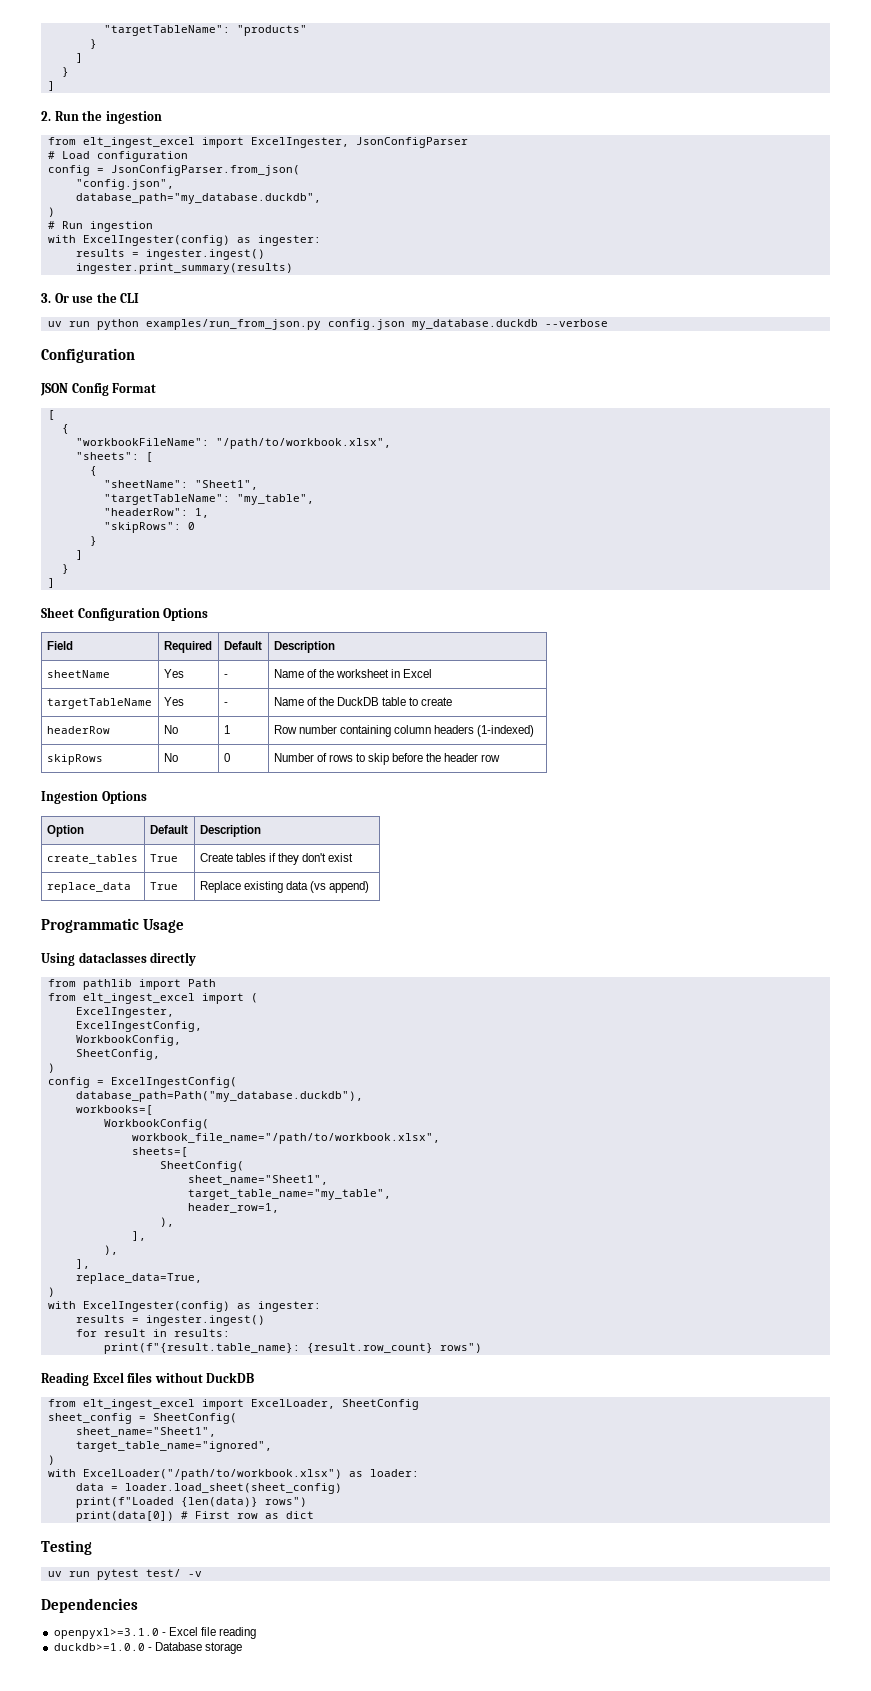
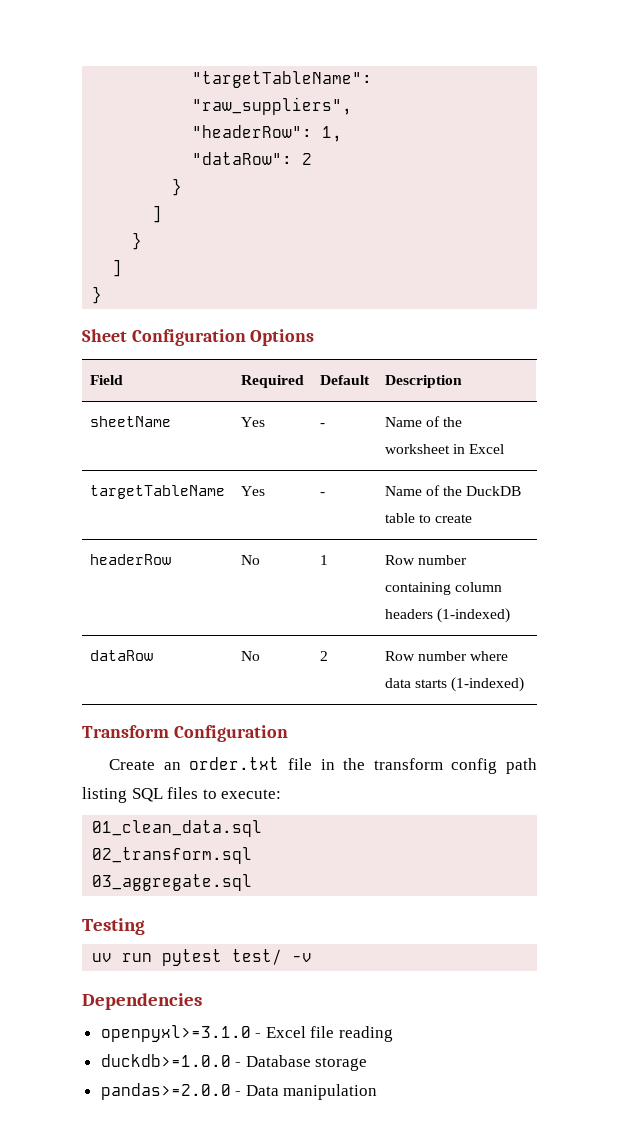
- "targetTableName": "products"
+ "targetTableName": "raw_suppliers",
+ "headerRow": 1,
+ "dataRow": 2
  }
  ]
  }
  ]
- 2. Run the ingestion
- from elt_ingest_excel import ExcelIngester, JsonConfigParser
- # Load configuration
- config = JsonConfigParser.from_json(
- "config.json",
- database_path="my_database.duckdb",
- )
- # Run ingestion
- with ExcelIngester(config) as ingester:
- results = ingester.ingest()
- ingester.print_summary(results)
- 3. Or use the CLI
- uv run python examples/run_from_json.py config.json my_database.duckdb --verbose
- Configuration
- JSON Config Format
- [
- {
- "workbookFileName": "/path/to/workbook.xlsx",
- "sheets": [
- {
- "sheetName": "Sheet1",
- "targetTableName": "my_table",
- "headerRow": 1,
- "skipRows": 0
  }
- ]
- }
- ]
- skipRows | No | 0 | Number of rows to skip before the header row
- Ingestion Options
- Option | Default | Description
- create_tables | True | Create tables if they don't exist
- replace_data | True | Replace existing data (vs append)
- Programmatic Usage
- Using dataclasses directly
- from pathlib import Path
- from elt_ingest_excel import (
- ExcelIngester,
- ExcelIngestConfig,
- WorkbookConfig,
- SheetConfig,
- )
- config = ExcelIngestConfig(
- database_path=Path("my_database.duckdb"),
- workbooks=[
- WorkbookConfig(
- workbook_file_name="/path/to/workbook.xlsx",
- sheets=[
- SheetConfig(
- sheet_name="Sheet1",
- target_table_name="my_table",
- header_row=1,
- ),
- ],
- ),
- ],
- replace_data=True,
- )
- with ExcelIngester(config) as ingester:
- results = ingester.ingest()
- for result in results:
- print(f"{result.table_name}: {result.row_count} rows")
- Reading Excel files without DuckDB
- from elt_ingest_excel import ExcelLoader, SheetConfig
- sheet_config = SheetConfig(
- sheet_name="Sheet1",
- target_table_name="ignored",
- )
- with ExcelLoader("/path/to/workbook.xlsx") as loader:
- data = loader.load_sheet(sheet_config)
- print(f"Loaded {len(data)} rows")
- print(data[0]) # First row as dict
+ dataRow | No | 2 | Row number where data starts (1-indexed)
+ Transform Configuration
+ Create an order.txt file in the transform config path listing SQL files to execute:
+ 01_clean_data.sql
+ 02_transform.sql
+ 03_aggregate.sql
+ pandas>=2.0.0 - Data manipulation

